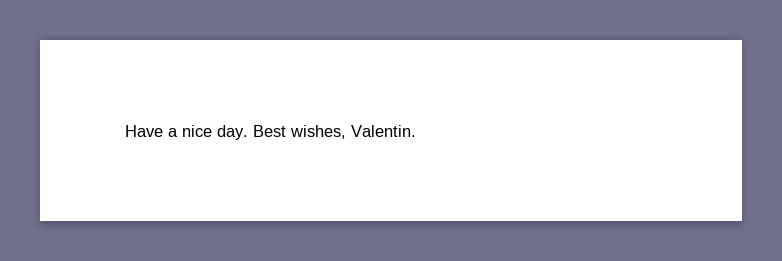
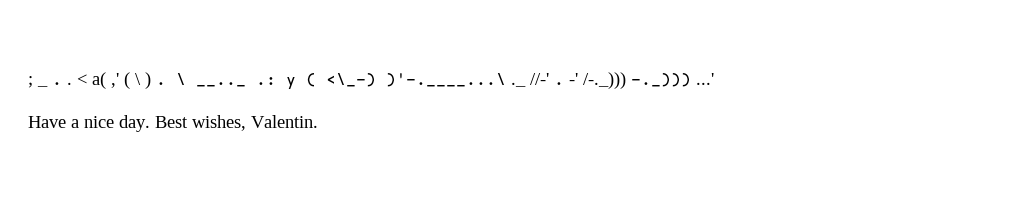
+ ; _ . . < a( ,' ( \ ) . \ __.._ .: y ( <\_-) )'-.____...\ ._ //-' . -' /-._))) -._))) ...'

